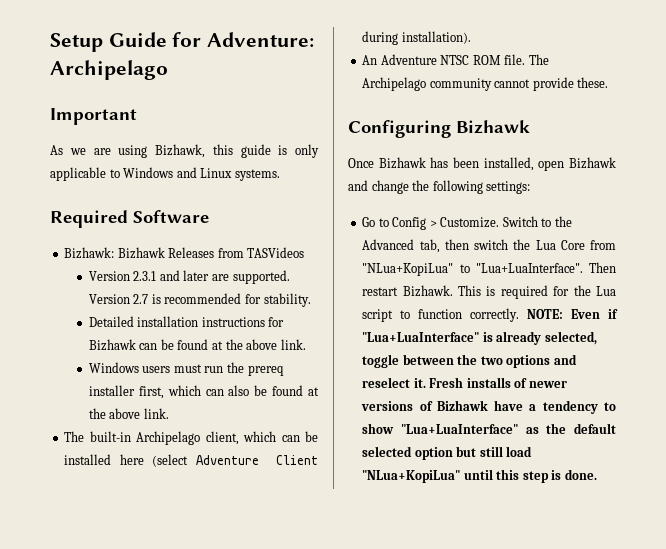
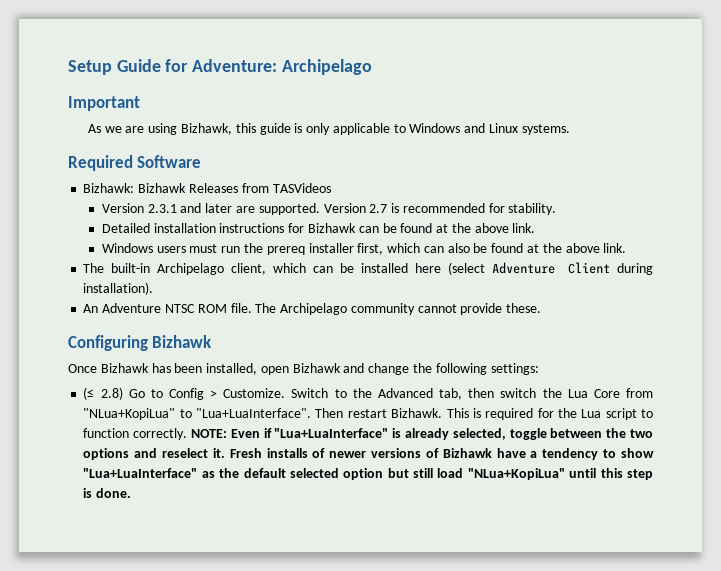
- Go to Config > Customize.
+ (≤ 2.8) Go to Config > Customize.

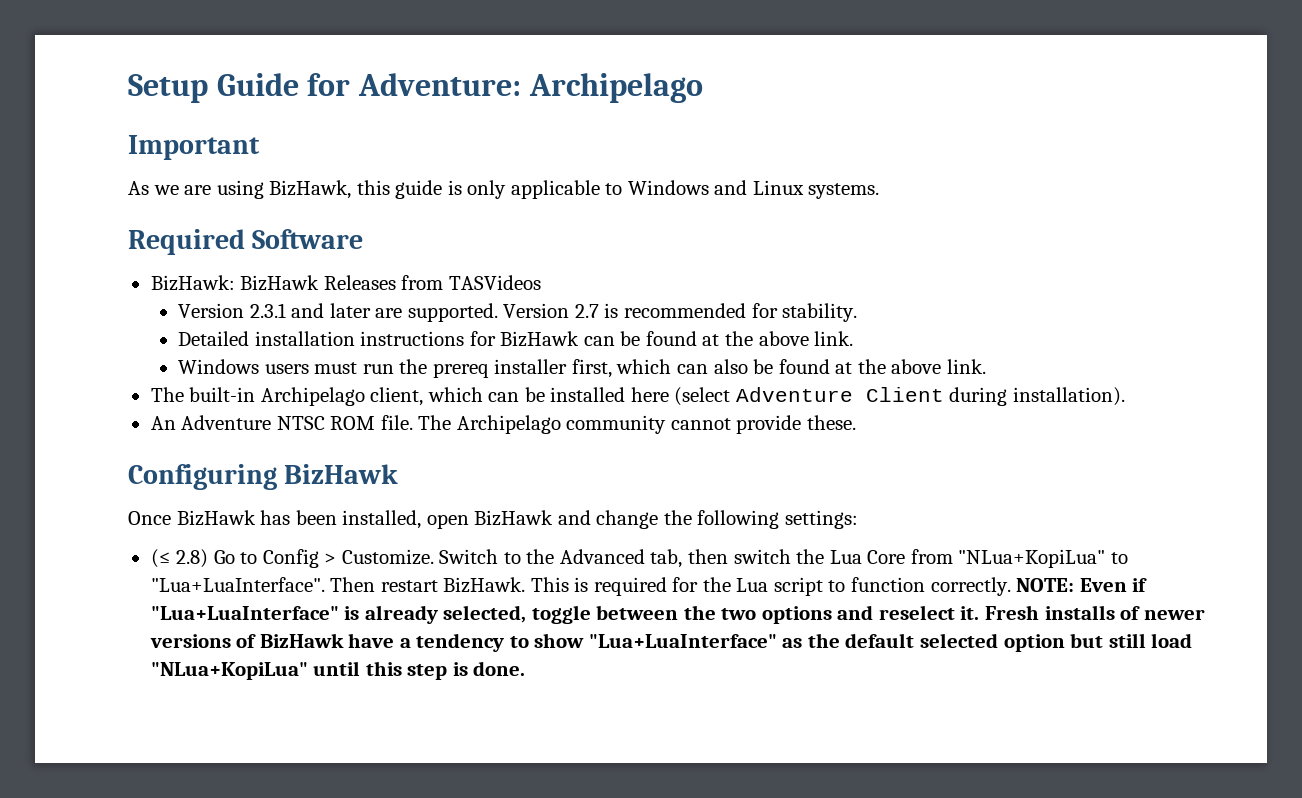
- As we are using Bizhawk, this guide is only applicable to Windows and Linux systems.
+ As we are using BizHawk, this guide is only applicable to Windows and Linux systems.
- Bizhawk: Bizhawk Releases from TASVideos
+ BizHawk: BizHawk Releases from TASVideos
- Detailed installation instructions for Bizhawk can be found at the above link.
+ Detailed installation instructions for BizHawk can be found at the above link.
- Configuring Bizhawk
+ Configuring BizHawk
- Once Bizhawk has been installed, open Bizhawk and change the following settings:
+ Once BizHawk has been installed, open BizHawk and change the following settings:
- Then restart Bizhawk.
+ Then restart BizHawk.
- Fresh installs of newer versions of Bizhawk have a tendency to show "Lua+LuaInterface" as the default selected option but still load "NLua+KopiLua" until this step is done.
+ Fresh installs of newer versions of BizHawk have a tendency to show "Lua+LuaInterface" as the default selected option but still load "NLua+KopiLua" until this step is done.

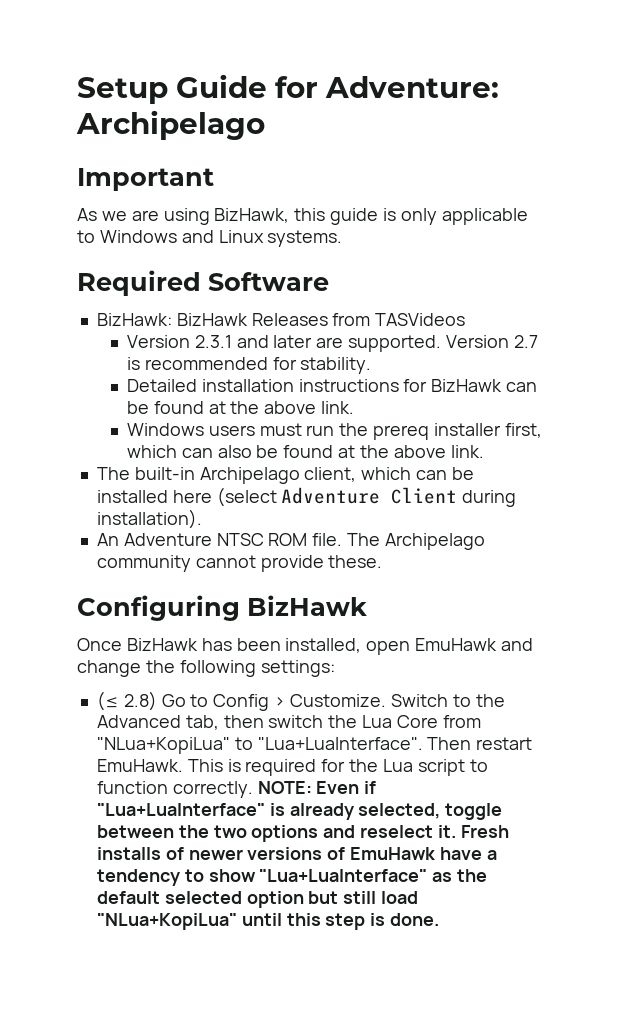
- Once BizHawk has been installed, open BizHawk and change the following settings:
+ Once BizHawk has been installed, open EmuHawk and change the following settings:
- Then restart BizHawk.
+ Then restart EmuHawk.
- Fresh installs of newer versions of BizHawk have a tendency to show "Lua+LuaInterface" as the default selected option but still load "NLua+KopiLua" until this step is done.
+ Fresh installs of newer versions of EmuHawk have a tendency to show "Lua+LuaInterface" as the default selected option but still load "NLua+KopiLua" until this step is done.

